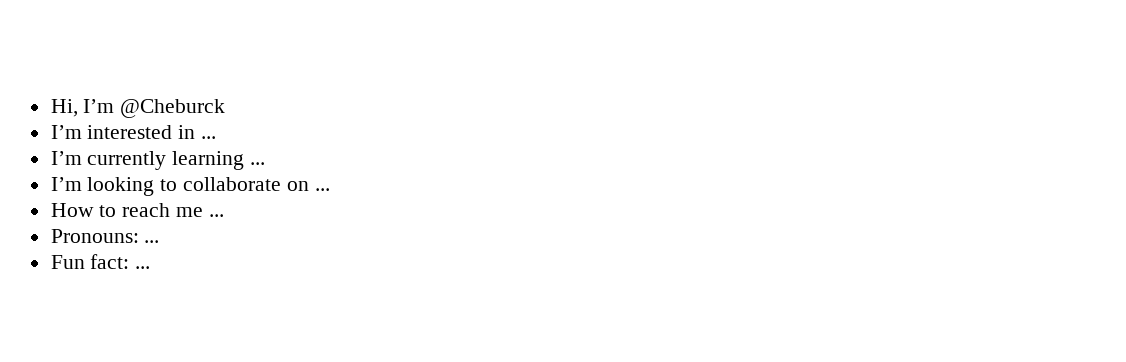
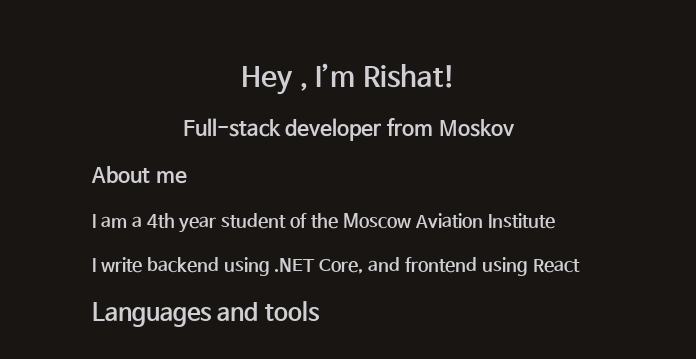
- Hi, I’m @Cheburck
- I’m interested in ...
- I’m currently learning ...
- I’m looking to collaborate on ...
- How to reach me ...
- Pronouns: ...
- Fun fact: ...
+ Hey , I’m Rishat!
+ Full-stack developer from Moskov
+ About me
+ I am a 4th year student of the Moscow Aviation Institute
+ I write backend using .NET Core, and frontend using React
+ Languages and tools

